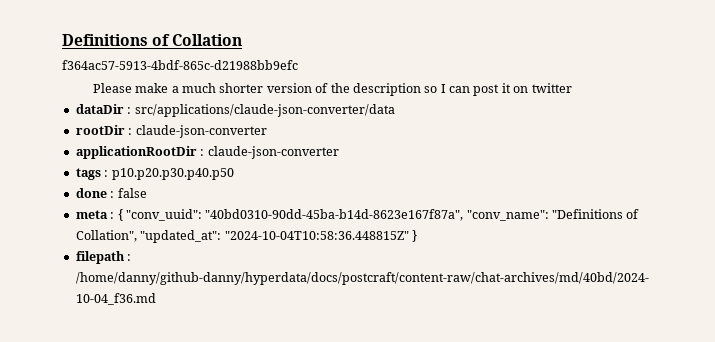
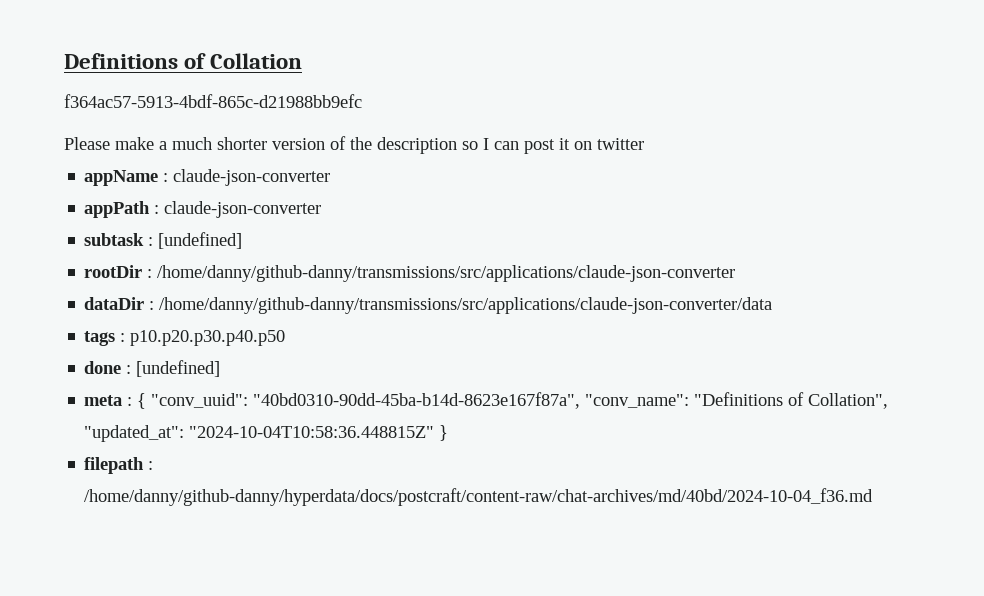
- dataDir : src/applications/claude-json-converter/data
- rootDir : claude-json-converter
- applicationRootDir : claude-json-converter
+ appName : claude-json-converter
+ appPath : claude-json-converter
+ subtask : [undefined]
+ rootDir : /home/danny/github-danny/transmissions/src/applications/claude-json-converter
+ dataDir : /home/danny/github-danny/transmissions/src/applications/claude-json-converter/data
- done : false
+ done : [undefined]

